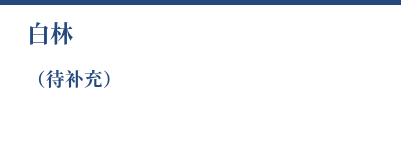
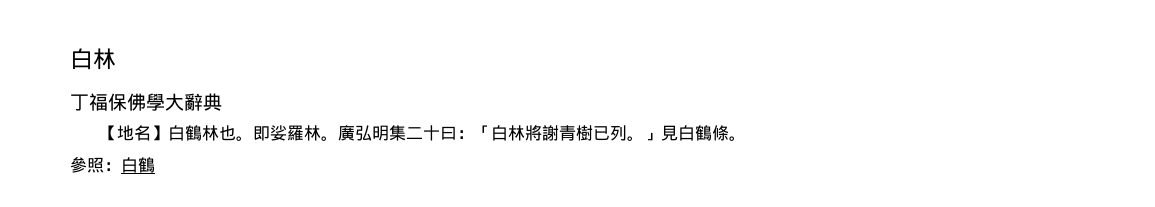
- （待补充）
+ 丁福保佛學大辭典
+ 【地名】白鶴林也。即娑羅林。廣弘明集二十曰：「白林將謝青樹已列。」見白鶴條。
+ 參照：白鶴

